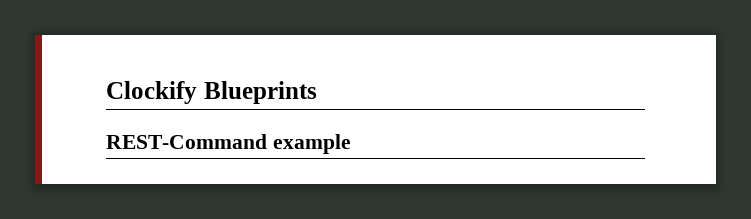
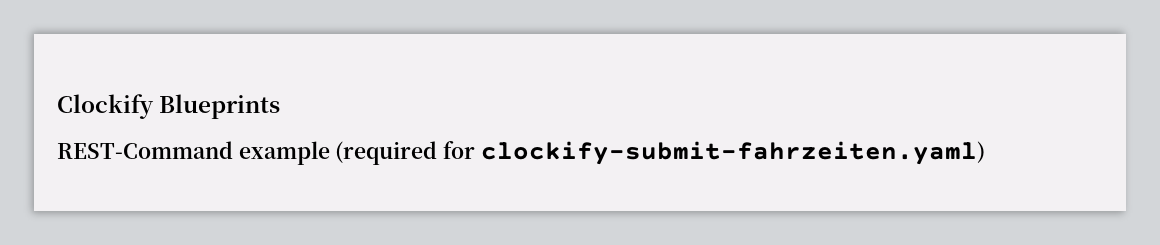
- REST-Command example
+ REST-Command example (required for clockify-submit-fahrzeiten.yaml)

